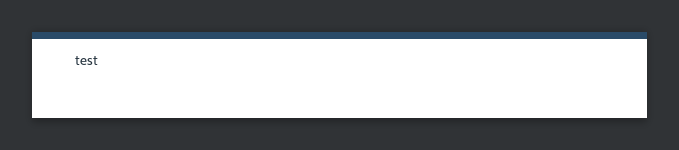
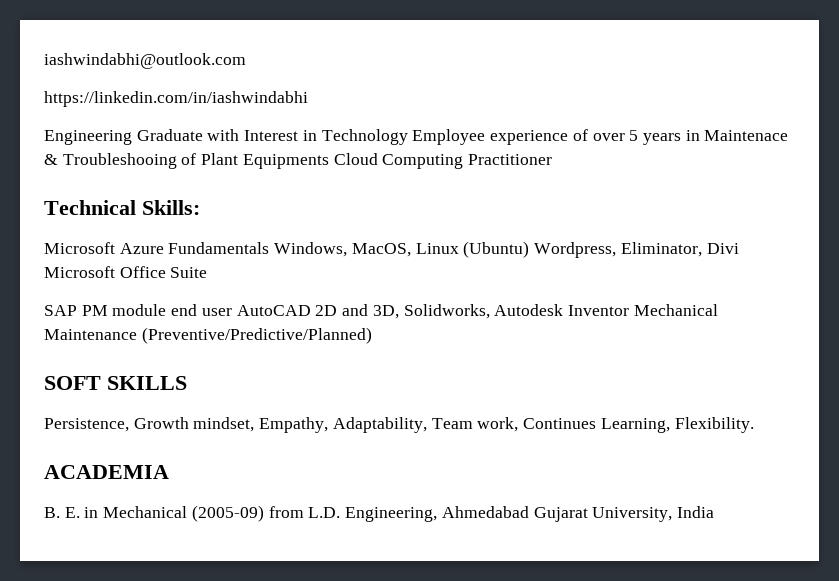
- test
+ iashwindabhi@outlook.com
+ https://linkedin.com/in/iashwindabhi
+ Engineering Graduate with Interest in Technology Employee experience of over 5 years in Maintenace & Troubleshooing of Plant Equipments Cloud Computing Practitioner
+ Technical Skills:
+ Microsoft Azure Fundamentals Windows, MacOS, Linux (Ubuntu) Wordpress, Eliminator, Divi Microsoft Office Suite
+ SAP PM module end user AutoCAD 2D and 3D, Solidworks, Autodesk Inventor Mechanical Maintenance (Preventive/Predictive/Planned)
+ SOFT SKILLS
+ Persistence, Growth mindset, Empathy, Adaptability, Team work, Continues Learning, Flexibility.
+ ACADEMIA
+ B. E. in Mechanical (2005-09) from L.D. Engineering, Ahmedabad Gujarat University, India

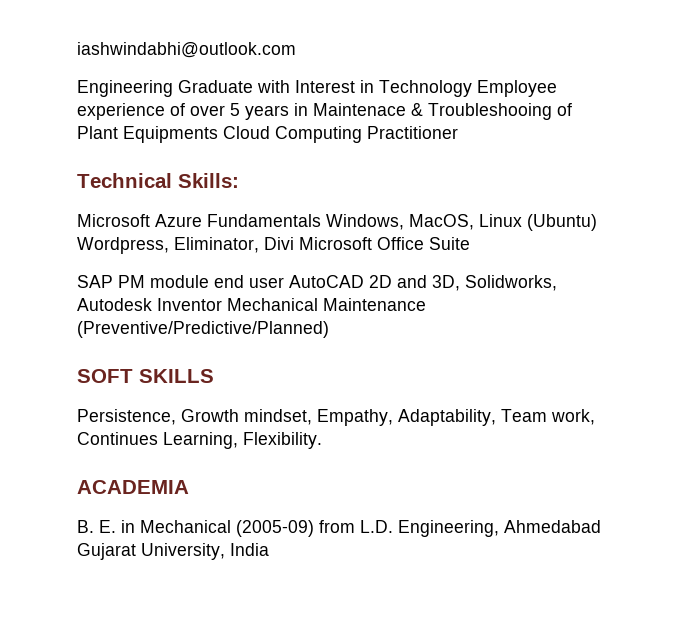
- https://linkedin.com/in/iashwindabhi

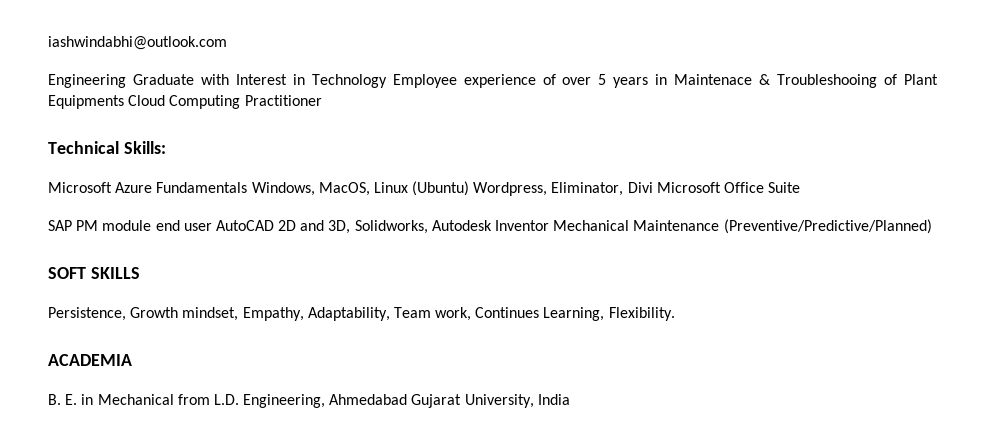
- B. E. in Mechanical (2005-09) from L.D. Engineering, Ahmedabad Gujarat University, India
+ B. E. in Mechanical from L.D. Engineering, Ahmedabad Gujarat University, India

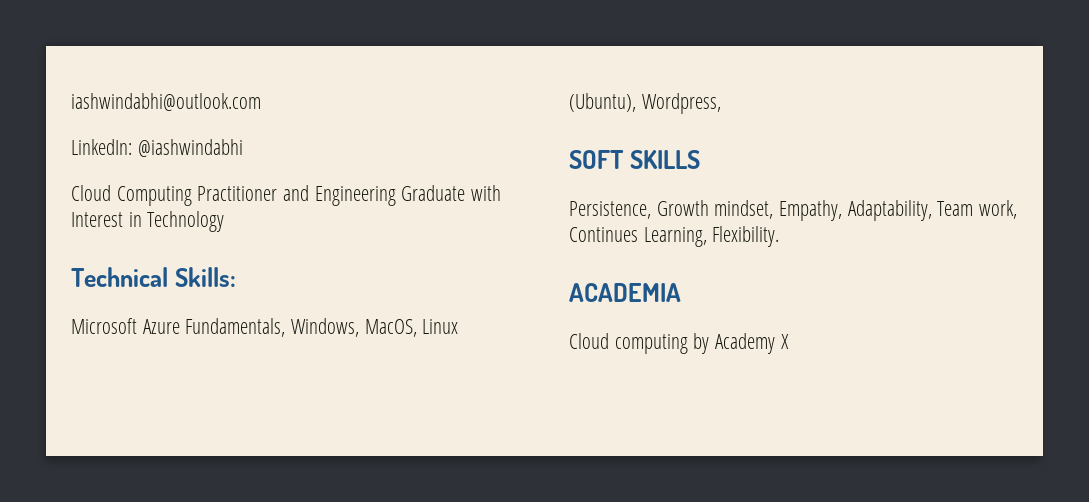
- Engineering Graduate with Interest in Technology Employee experience of over 5 years in Maintenace & Troubleshooing of Plant Equipments Cloud Computing Practitioner
+ LinkedIn: @iashwindabhi
+ Cloud Computing Practitioner and Engineering Graduate with Interest in Technology
- Microsoft Azure Fundamentals Windows, MacOS, Linux (Ubuntu) Wordpress, Eliminator, Divi Microsoft Office Suite
- SAP PM module end user AutoCAD 2D and 3D, Solidworks, Autodesk Inventor Mechanical Maintenance (Preventive/Predictive/Planned)
+ Microsoft Azure Fundamentals, Windows, MacOS, Linux (Ubuntu), Wordpress,
- B. E. in Mechanical from L.D. Engineering, Ahmedabad Gujarat University, India
+ Cloud computing by Academy X

